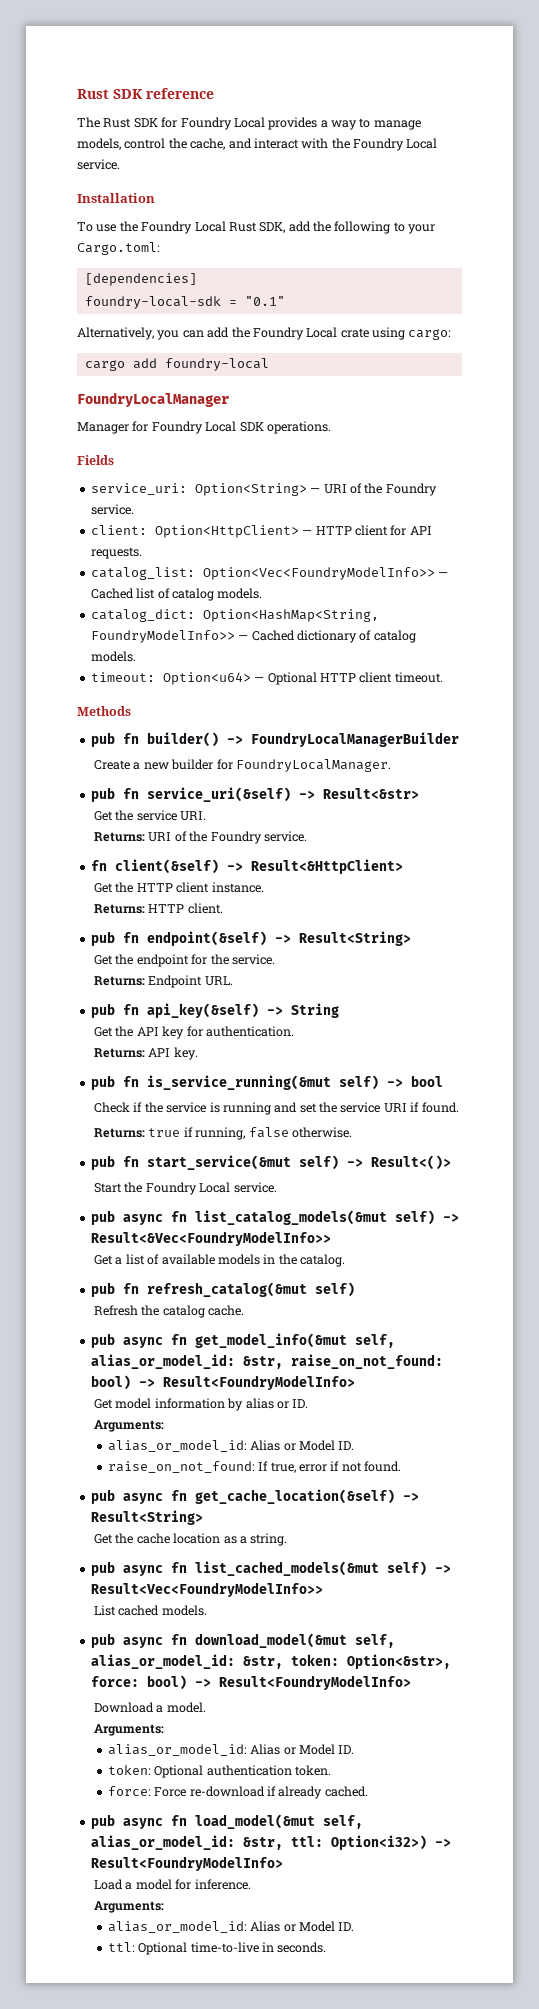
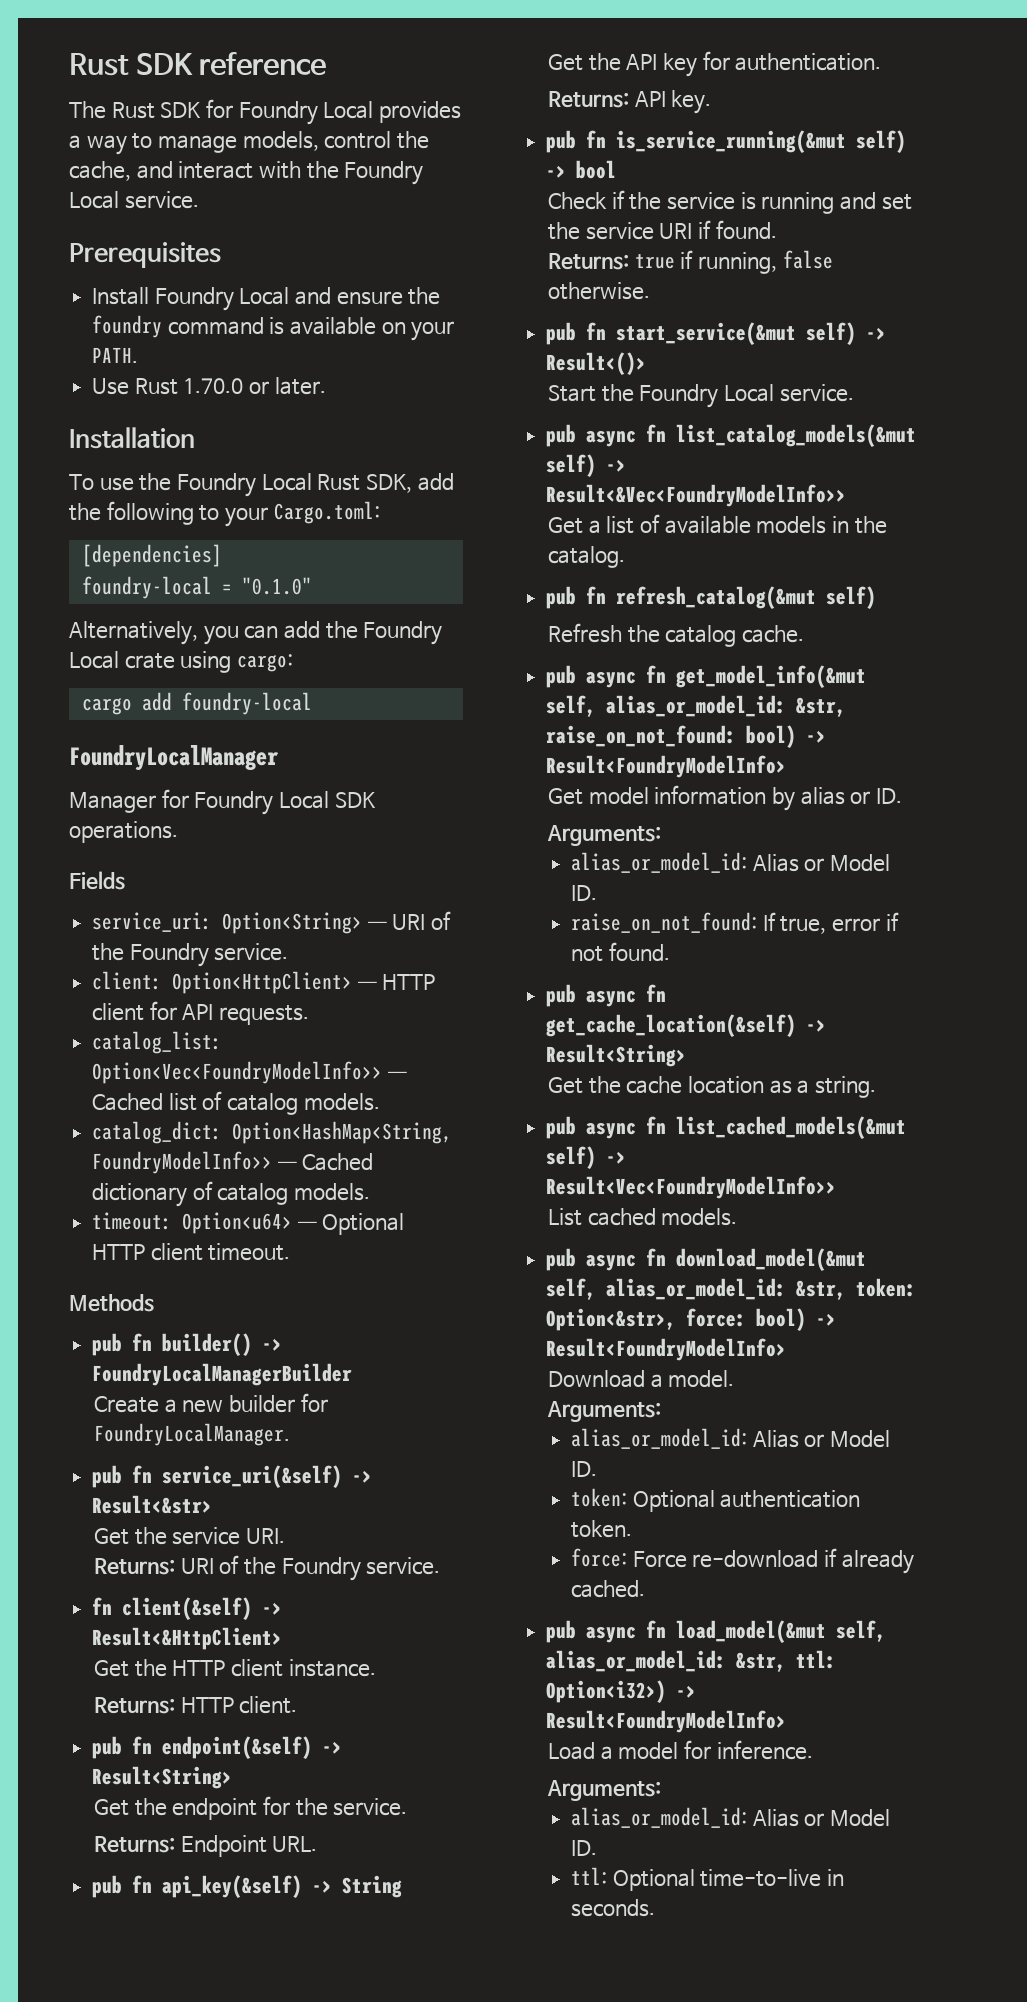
+ Prerequisites
+ Install Foundry Local and ensure the foundry command is available on your PATH.
+ Use Rust 1.70.0 or later.
- foundry-local-sdk = "0.1"
+ foundry-local = "0.1.0"

